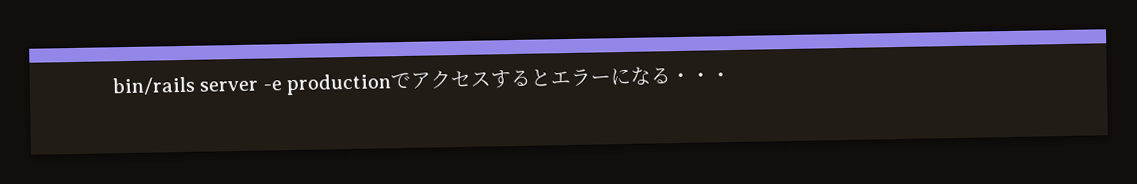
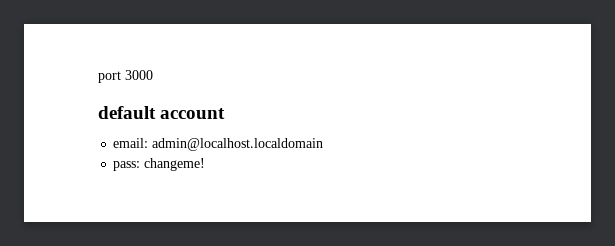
- bin/rails server -e productionでアクセスするとエラーになる・・・
+ port 3000
+ default account
+ email: admin@localhost.localdomain
+ pass: changeme!

